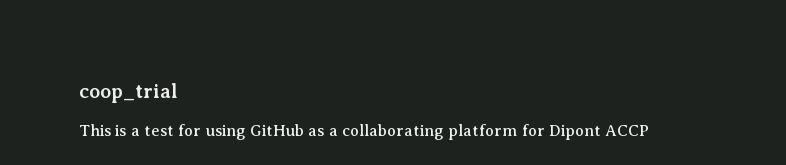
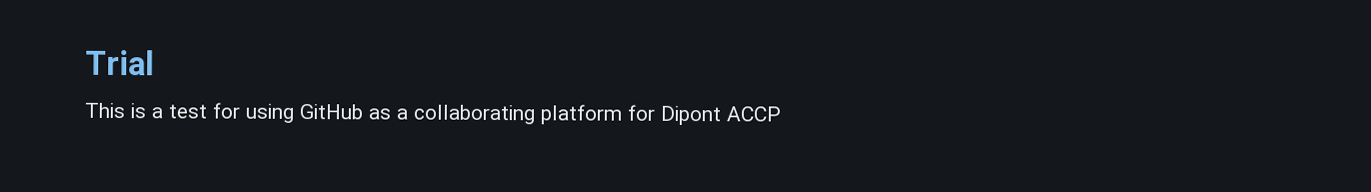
- coop_trial
+ Trial

